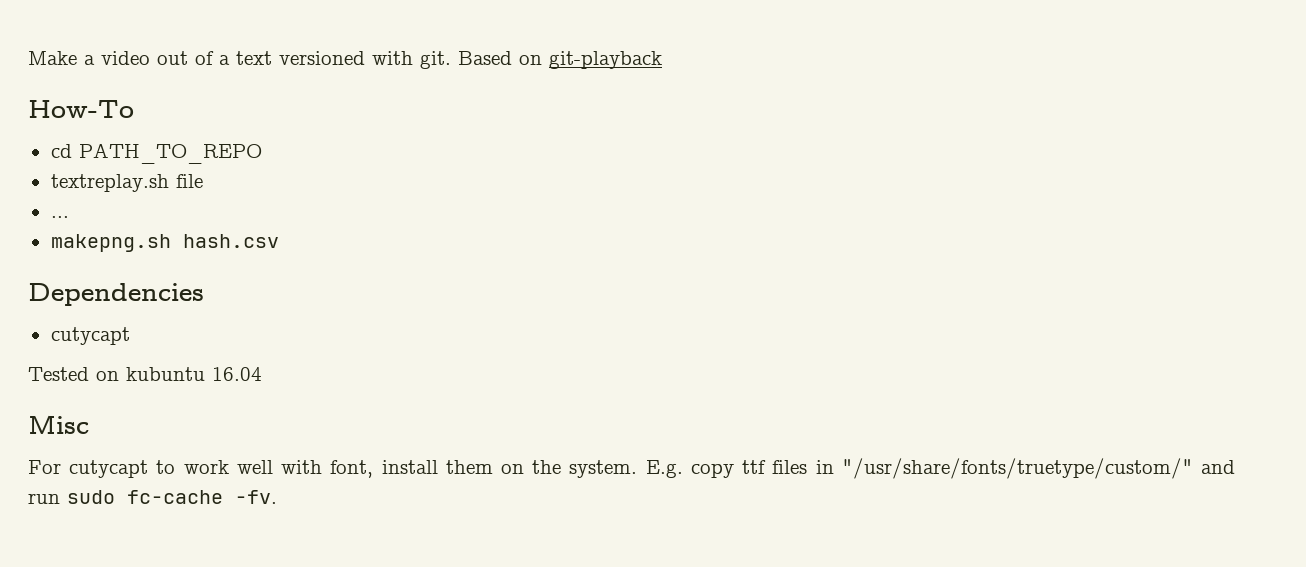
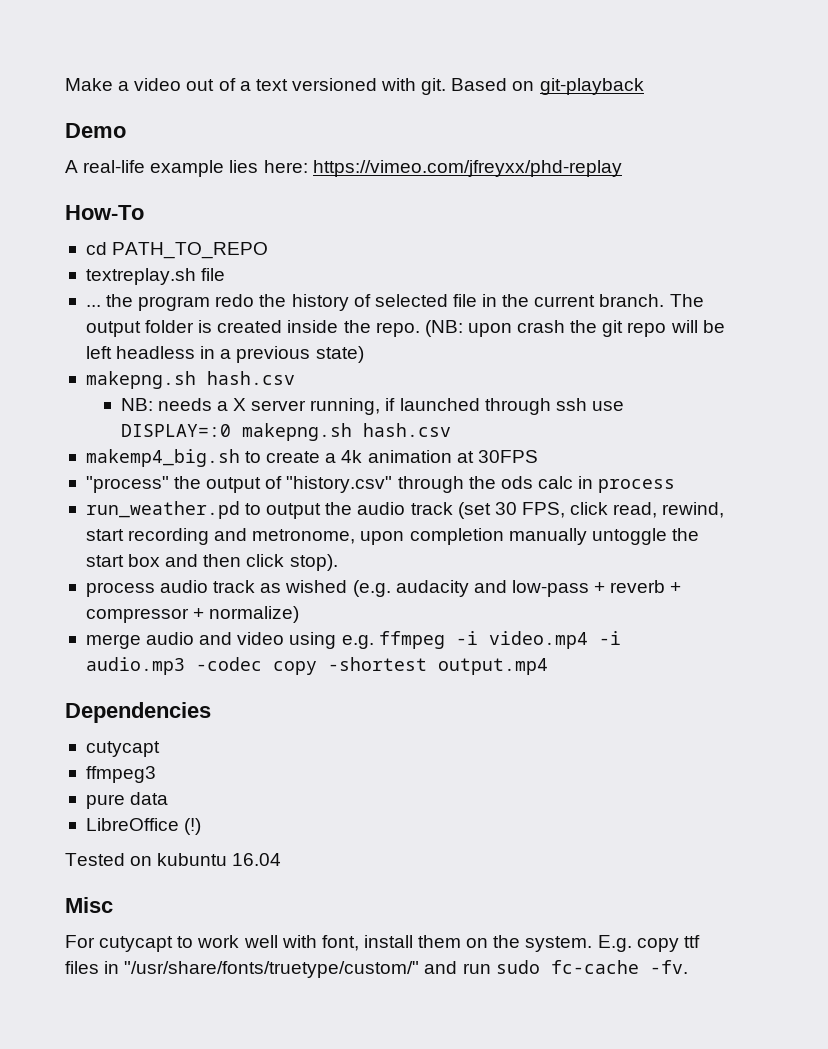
+ Demo
+ A real-life example lies here: https://vimeo.com/jfreyxx/phd-replay
- ...
+ ... the program redo the history of selected file in the current branch. The output folder is created inside the repo. (NB: upon crash the git repo will be left headless in a previous state)
  makepng.sh hash.csv
+ NB: needs a X server running, if launched through ssh use DISPLAY=:0 makepng.sh hash.csv
+ makemp4_big.sh to create a 4k animation at 30FPS
+ "process" the output of "history.csv" through the ods calc in process
+ run_weather.pd to output the audio track (set 30 FPS, click read, rewind, start recording and metronome, upon completion manually untoggle the start box and then click stop).
+ process audio track as wished (e.g. audacity and low-pass + reverb + compressor + normalize)
+ merge audio and video using e.g. ffmpeg -i video.mp4 -i audio.mp3 -codec copy -shortest output.mp4
  Dependencies
  cutycapt
+ ffmpeg3
+ pure data
+ LibreOffice (!)

